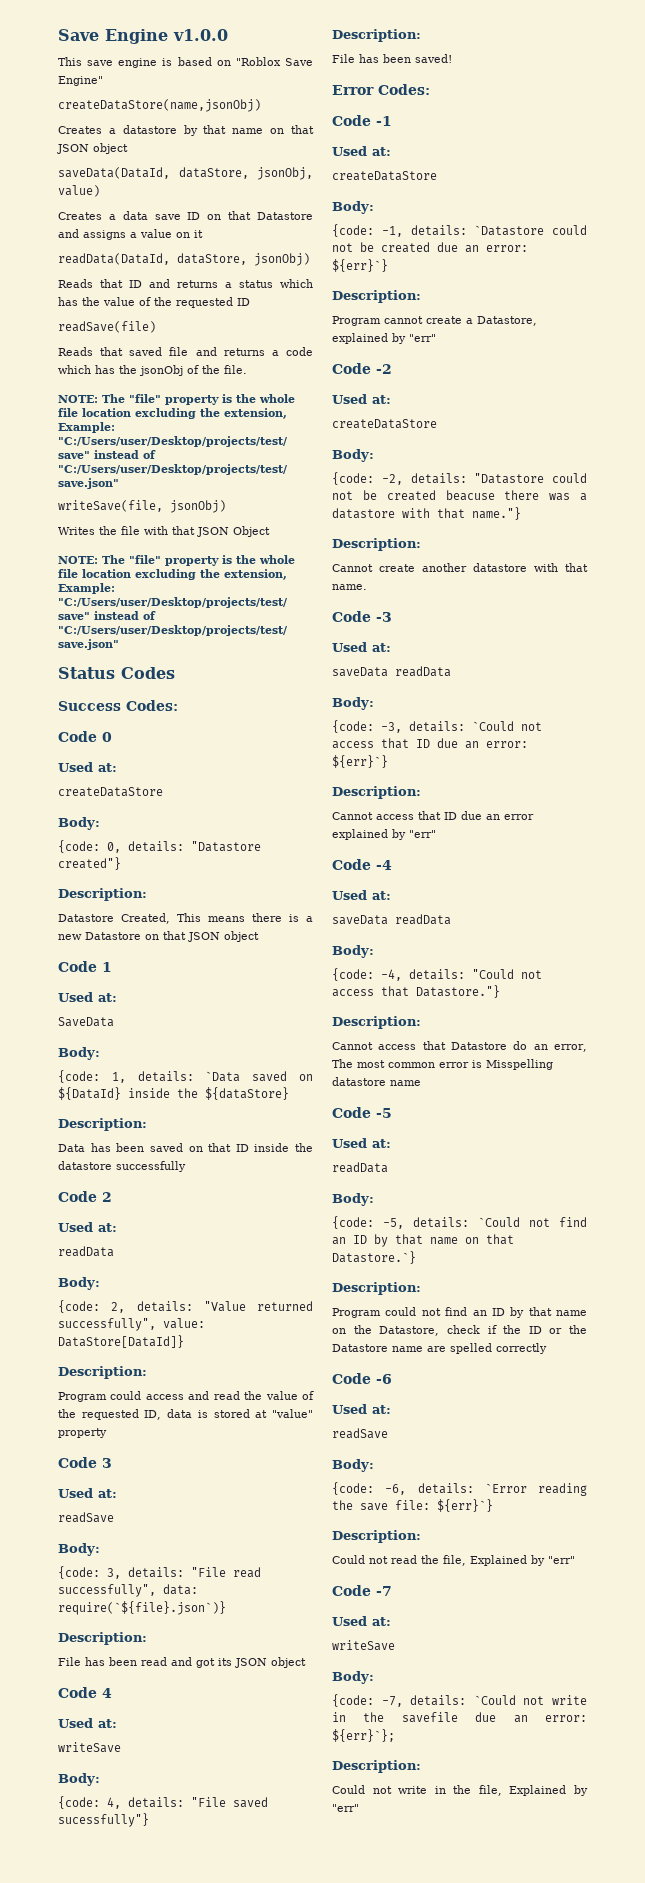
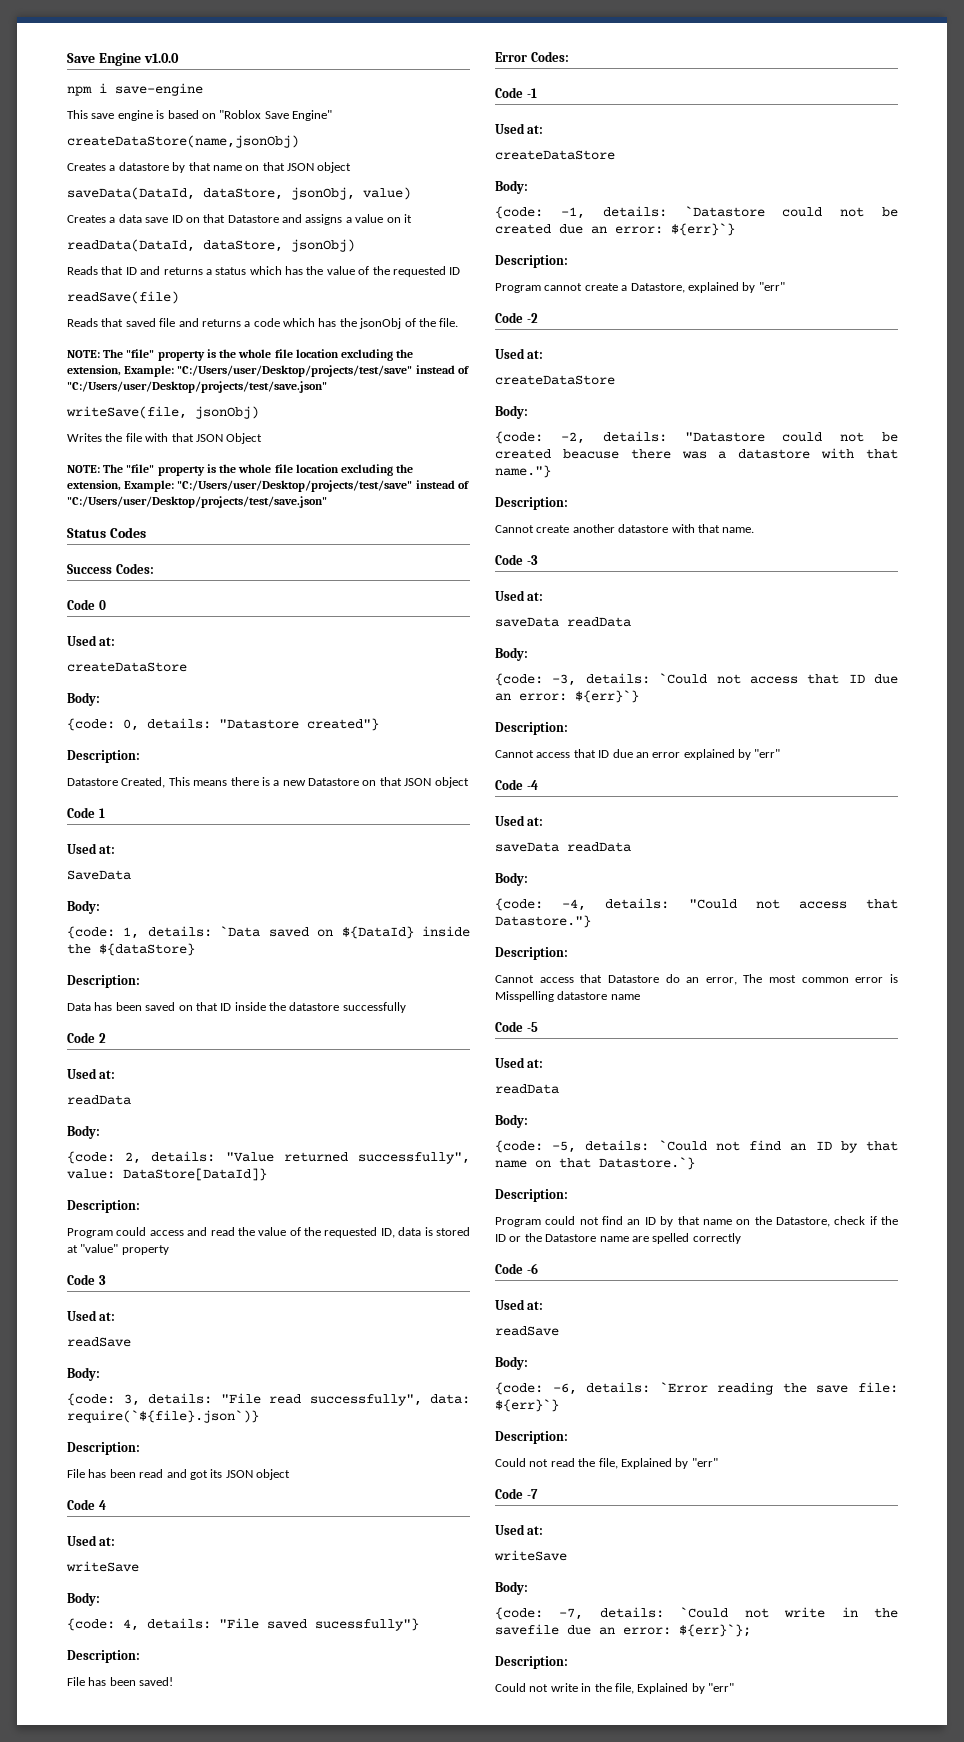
+ npm i save-engine

